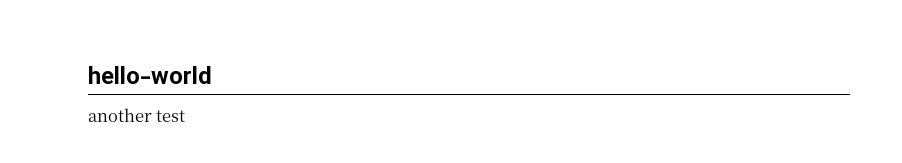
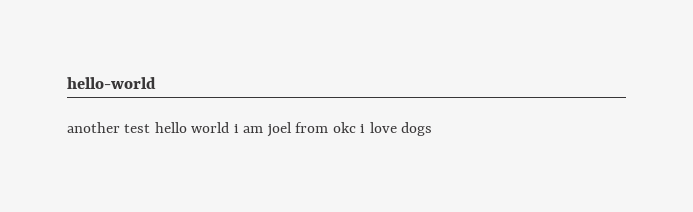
- another test
+ another test hello world i am joel from okc i love dogs

